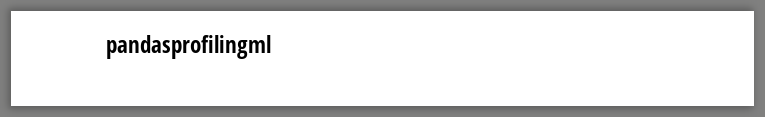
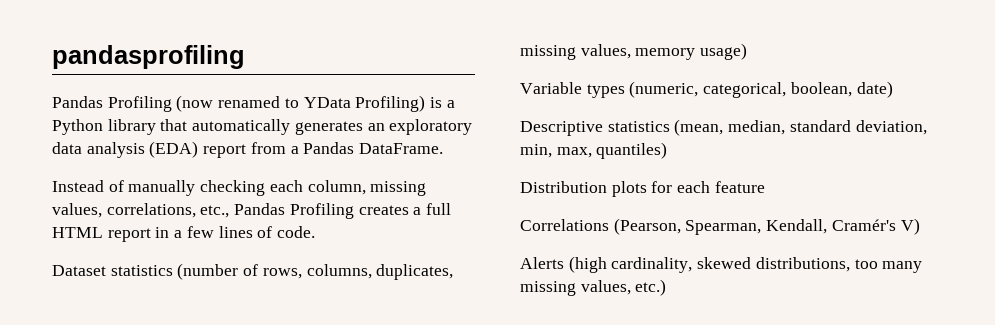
- pandasprofilingml
+ pandasprofiling
+ Pandas Profiling (now renamed to YData Profiling) is a Python library that automatically generates an exploratory data analysis (EDA) report from a Pandas DataFrame.
+ Instead of manually checking each column, missing values, correlations, etc., Pandas Profiling creates a full HTML report in a few lines of code.
+ Dataset statistics (number of rows, columns, duplicates, missing values, memory usage)
+ Variable types (numeric, categorical, boolean, date)
+ Descriptive statistics (mean, median, standard deviation, min, max, quantiles)
+ Distribution plots for each feature
+ Correlations (Pearson, Spearman, Kendall, Cramér's V)
+ Alerts (high cardinality, skewed distributions, too many missing values, etc.)

